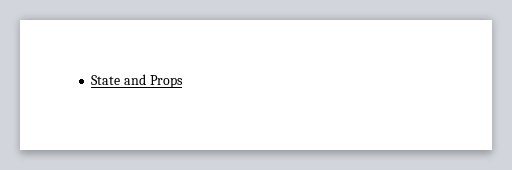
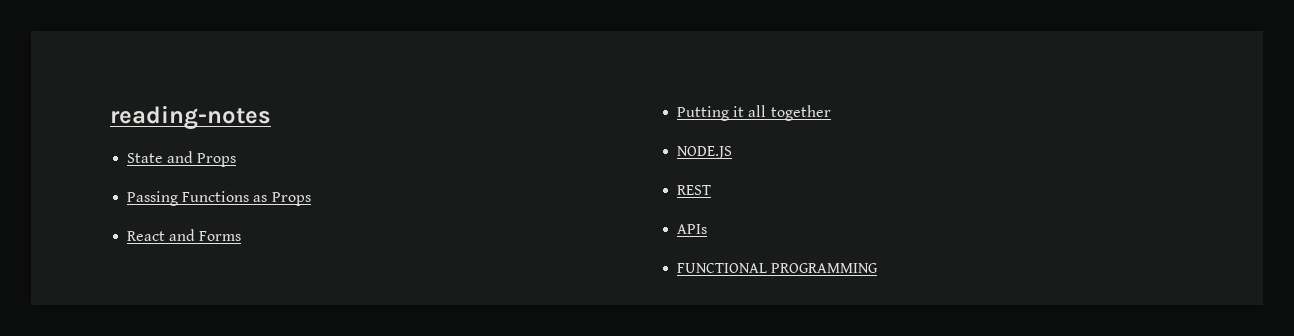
+ reading-notes
+ Passing Functions as Props
+ React and Forms
+ Putting it all together
+ NODE.JS
+ REST
+ APIs
+ FUNCTIONAL PROGRAMMING

